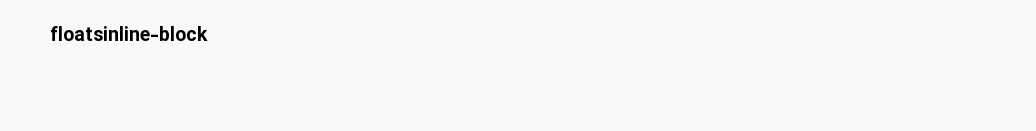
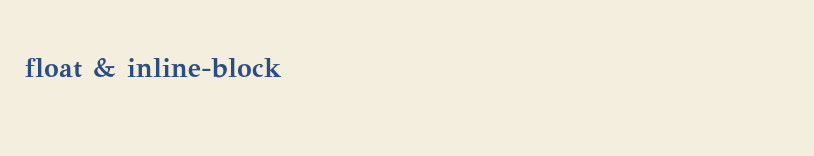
- floatsinline-block
+ float & inline-block

